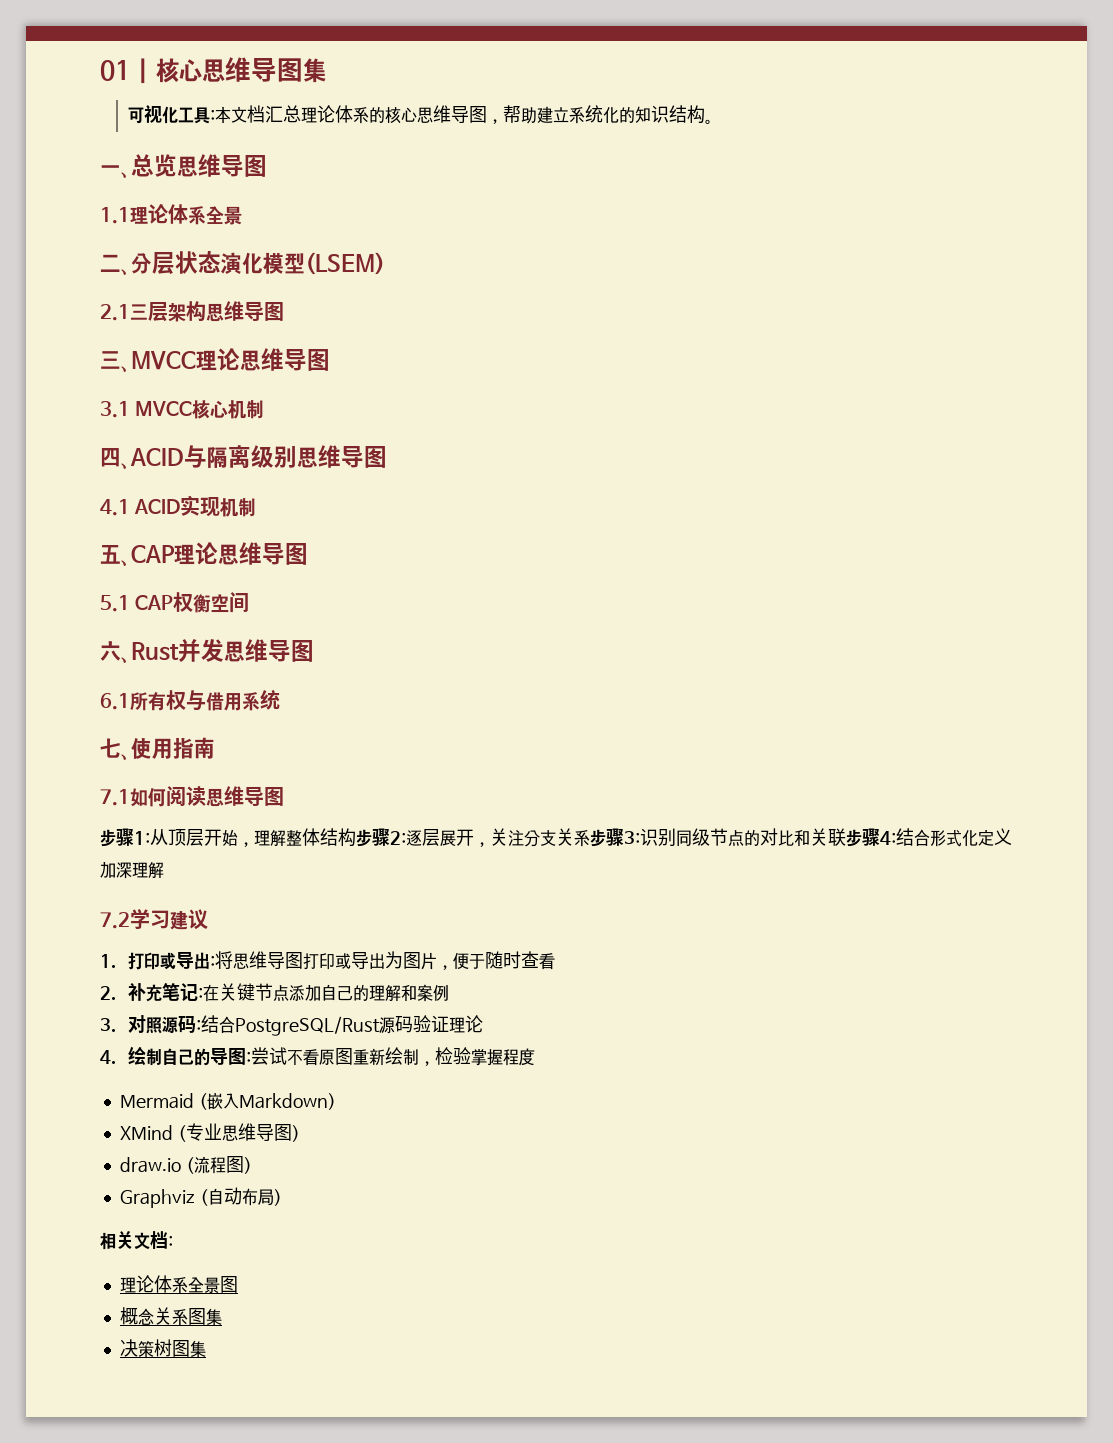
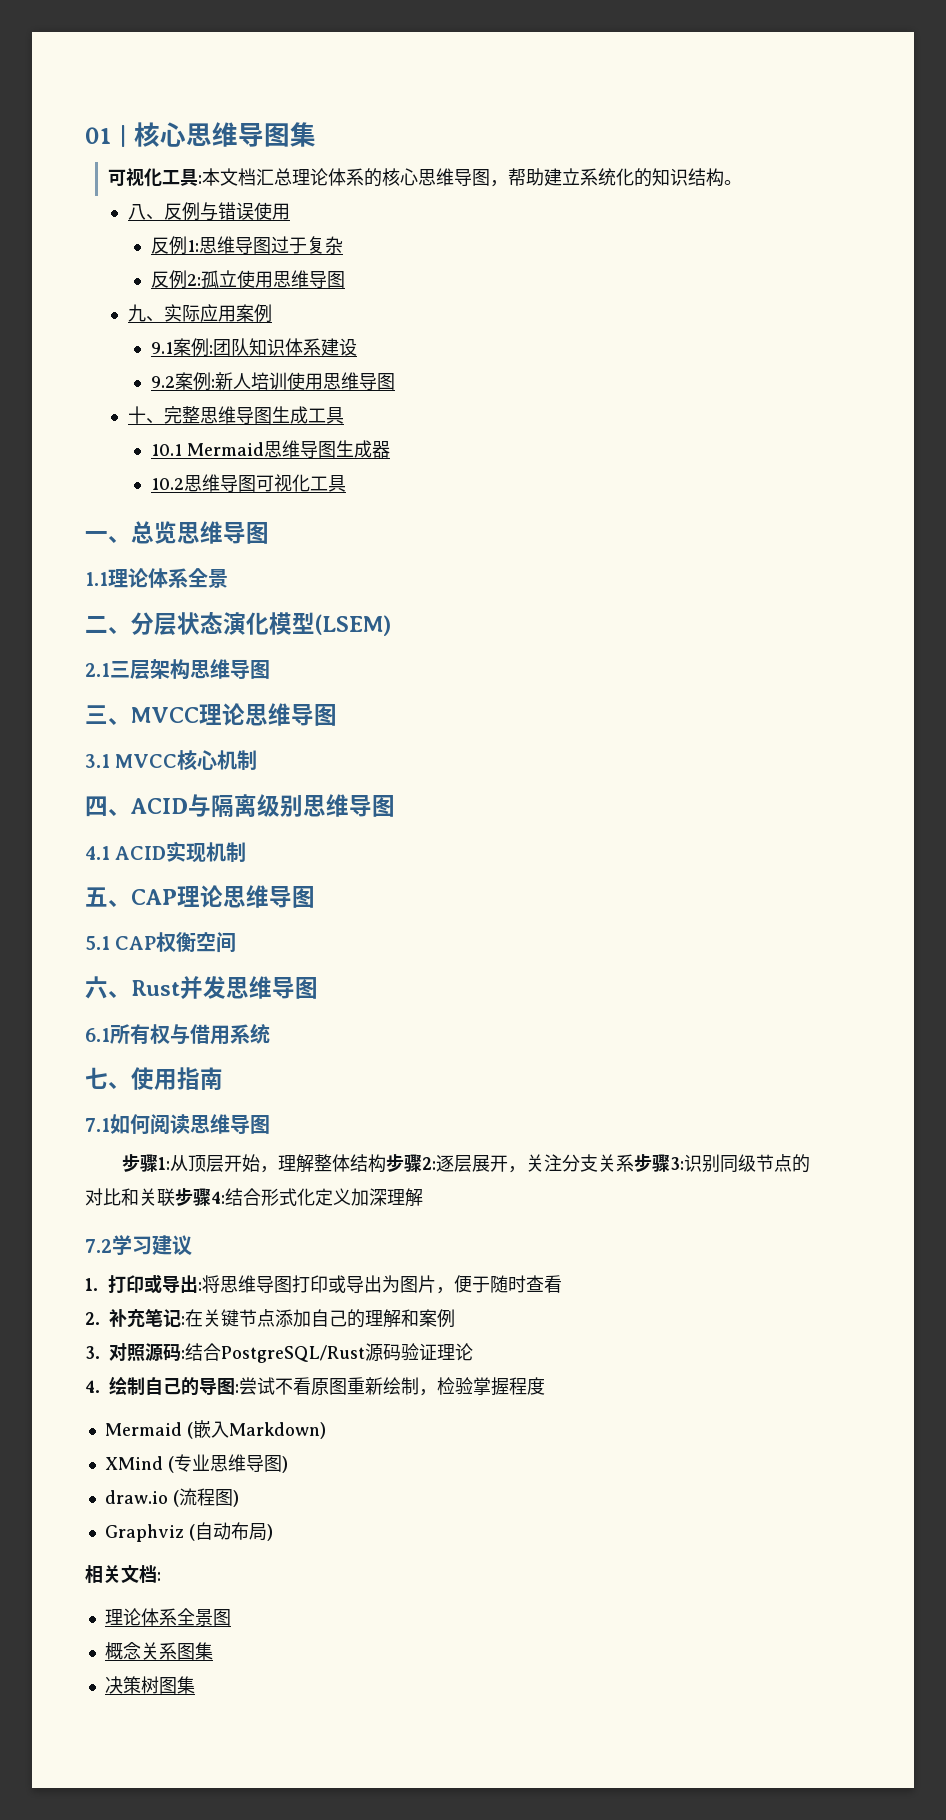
+ 八、反例与错误使用
+ 反例1:思维导图过于复杂
+ 反例2:孤立使用思维导图
+ 九、实际应用案例
+ 9.1案例:团队知识体系建设
+ 9.2案例:新人培训使用思维导图
+ 十、完整思维导图生成工具
+ 10.1 Mermaid思维导图生成器
+ 10.2思维导图可视化工具

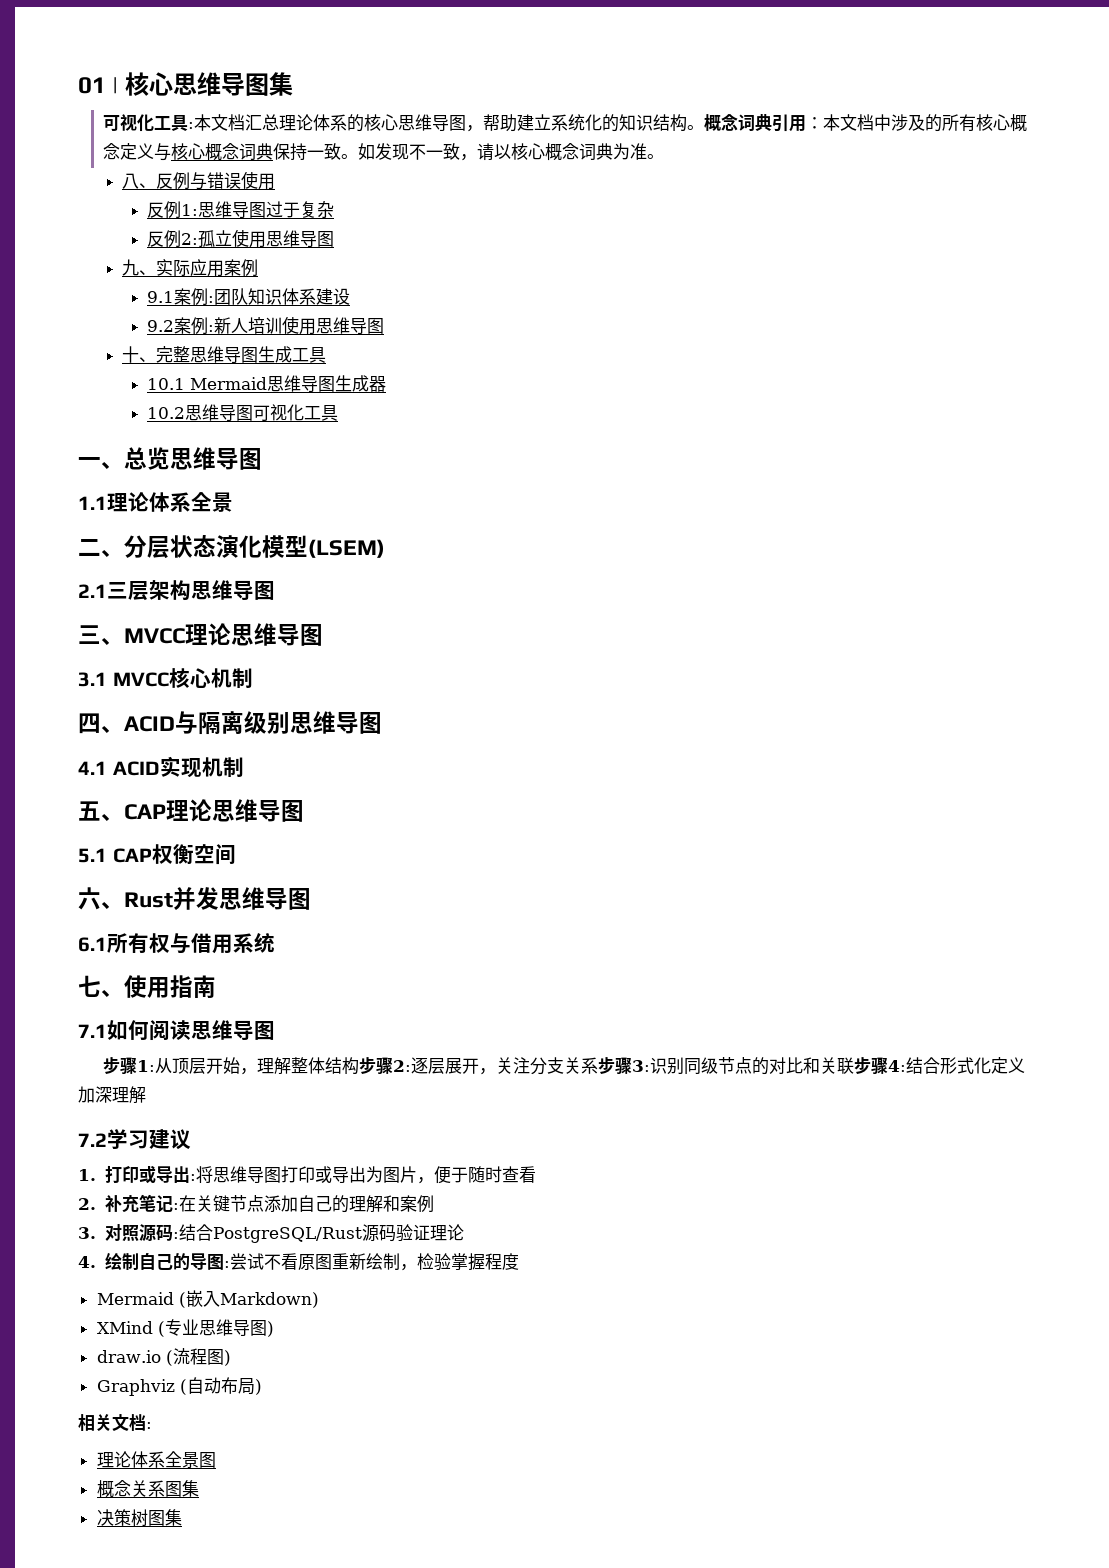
+ 概念词典引用：本文档中涉及的所有核心概念定义与核心概念词典保持一致。如发现不一致，请以核心概念词典为准。

